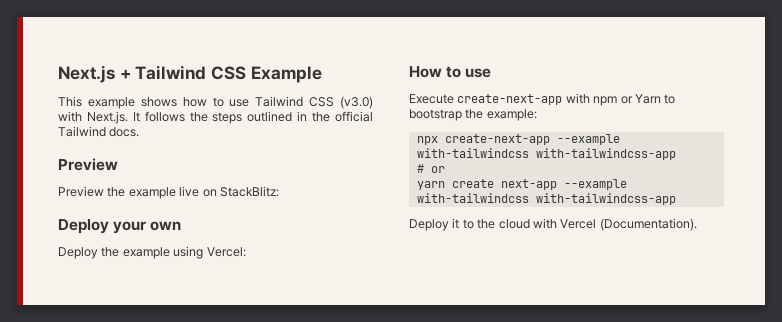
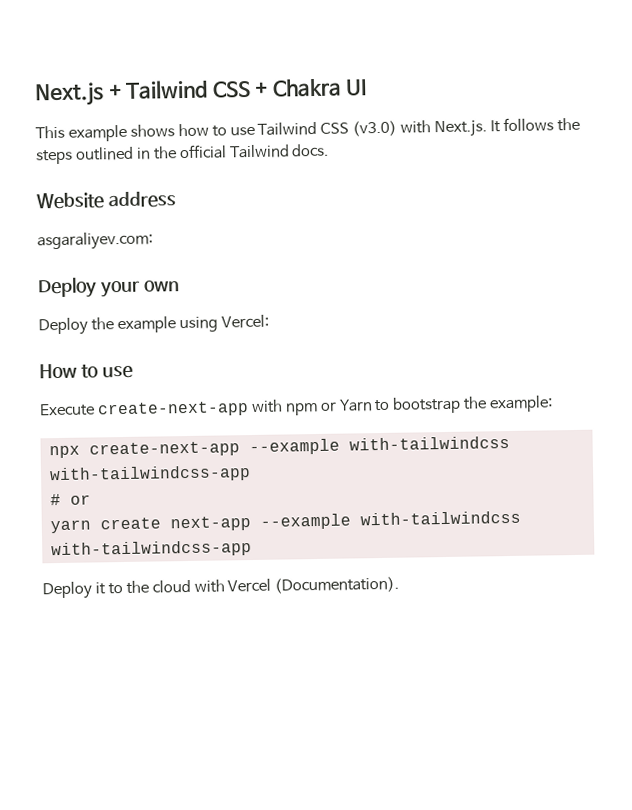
- Next.js + Tailwind CSS Example
+ Next.js + Tailwind CSS + Chakra UI
  This example shows how to use Tailwind CSS (v3.0) with Next.js. It follows the steps outlined in the official Tailwind docs.
- Preview
- Preview the example live on StackBlitz:
+ Website address
+ asgaraliyev.com:

